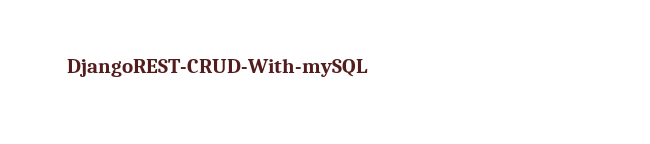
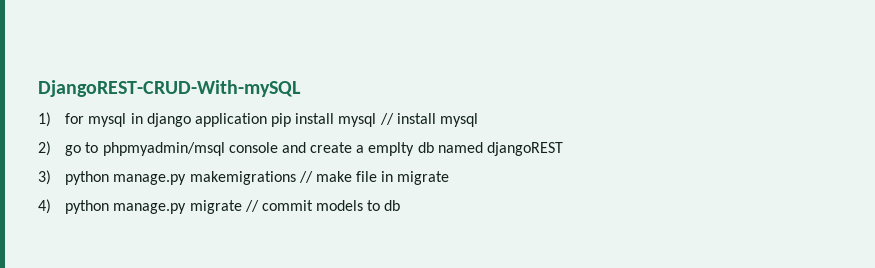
+ 1) for mysql in django application pip install mysql // install mysql
+ 2) go to phpmyadmin/msql console and create a emplty db named djangoREST
+ 3) python manage.py makemigrations // make file in migrate
+ 4) python manage.py migrate // commit models to db

